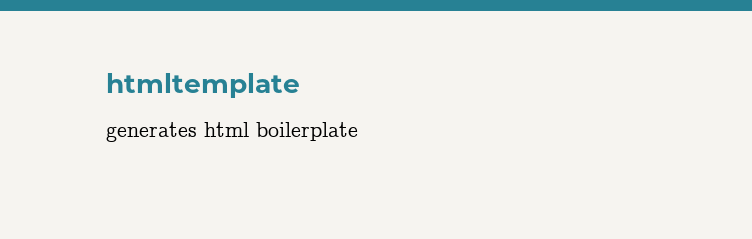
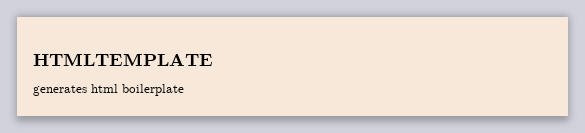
- htmltemplate
+ HTMLTEMPLATE

